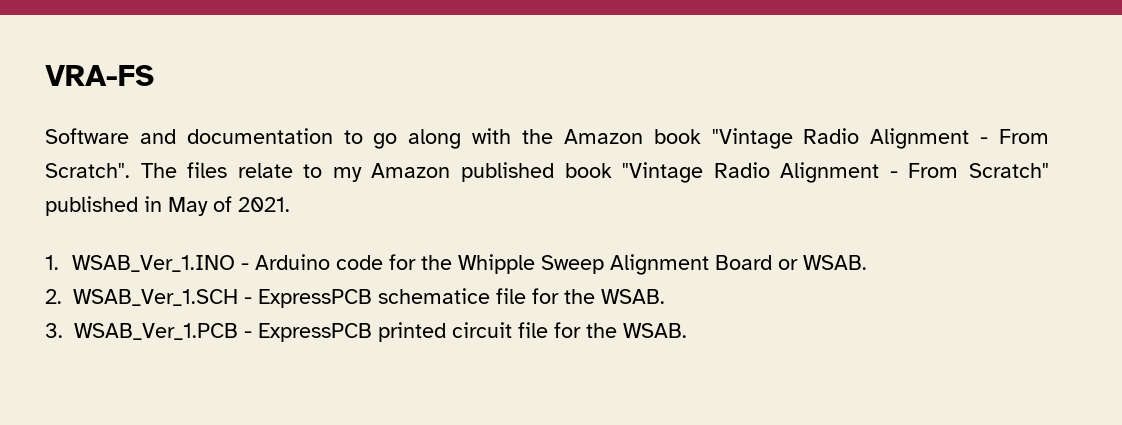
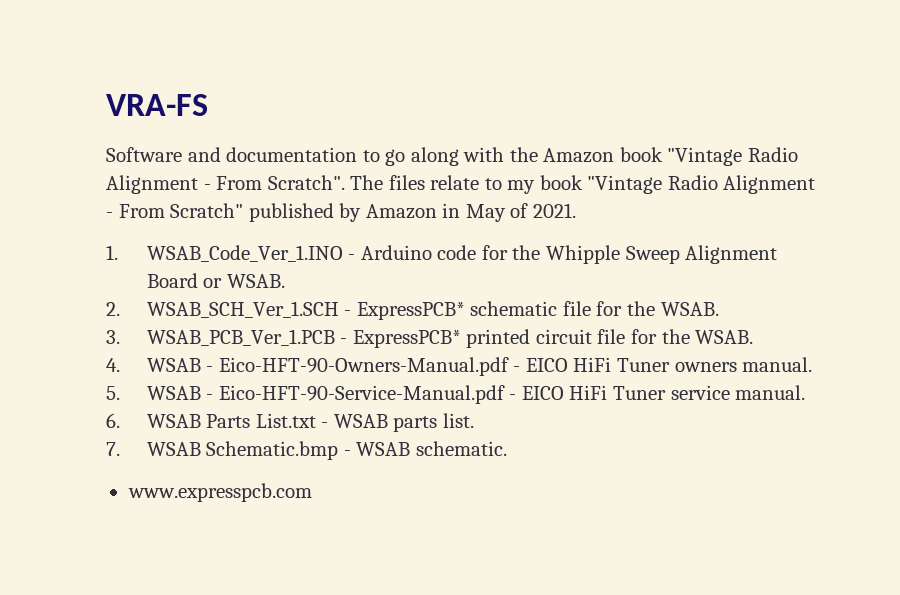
- The files relate to my Amazon published book "Vintage Radio Alignment - From Scratch" published in May of 2021.
+ The files relate to my book "Vintage Radio Alignment - From Scratch" published by Amazon in May of 2021.
- 1. WSAB_Ver_1.INO - Arduino code for the Whipple Sweep Alignment Board or WSAB.
+ 1. WSAB_Code_Ver_1.INO - Arduino code for the Whipple Sweep Alignment Board or WSAB.
- 2. WSAB_Ver_1.SCH - ExpressPCB schematice file for the WSAB.
+ 2. WSAB_SCH_Ver_1.SCH - ExpressPCB* schematic file for the WSAB.
- 3. WSAB_Ver_1.PCB - ExpressPCB printed circuit file for the WSAB.
+ 3. WSAB_PCB_Ver_1.PCB - ExpressPCB* printed circuit file for the WSAB.
+ 4. WSAB - Eico-HFT-90-Owners-Manual.pdf - EICO HiFi Tuner owners manual.
+ 5. WSAB - Eico-HFT-90-Service-Manual.pdf - EICO HiFi Tuner service manual.
+ 6. WSAB Parts List.txt - WSAB parts list.
+ 7. WSAB Schematic.bmp - WSAB schematic.
+ www.expresspcb.com

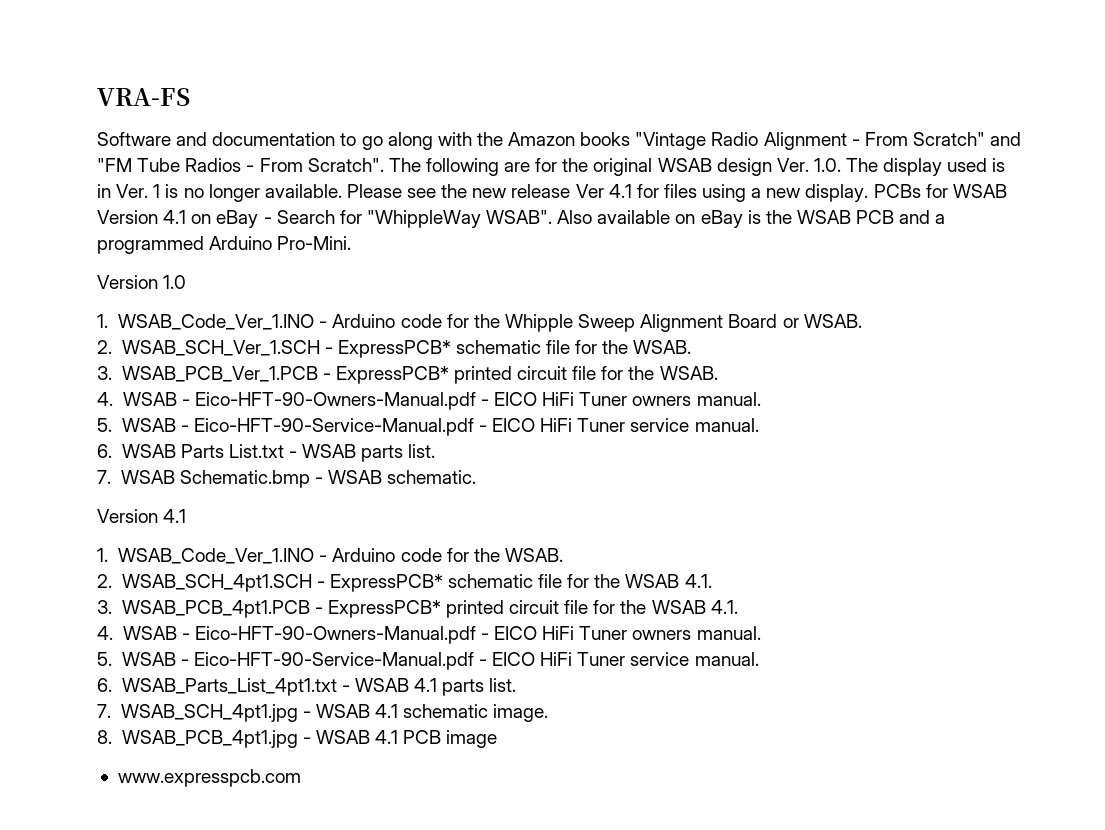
- Software and documentation to go along with the Amazon book "Vintage Radio Alignment - From Scratch". The files relate to my book "Vintage Radio Alignment - From Scratch" published by Amazon in May of 2021.
+ Software and documentation to go along with the Amazon books "Vintage Radio Alignment - From Scratch" and "FM Tube Radios - From Scratch". The following are for the original WSAB design Ver. 1.0. The display used is in Ver. 1 is no longer available. Please see the new release Ver 4.1 for files using a new display. PCBs for WSAB Version 4.1 on eBay - Search for "WhippleWay WSAB". Also available on eBay is the WSAB PCB and a programmed Arduino Pro-Mini.
+ Version 1.0
  7. WSAB Schematic.bmp - WSAB schematic.
+ Version 4.1
+ 1. WSAB_Code_Ver_1.INO - Arduino code for the WSAB.
+ 2. WSAB_SCH_4pt1.SCH - ExpressPCB* schematic file for the WSAB 4.1.
+ 3. WSAB_PCB_4pt1.PCB - ExpressPCB* printed circuit file for the WSAB 4.1.
+ 4. WSAB - Eico-HFT-90-Owners-Manual.pdf - EICO HiFi Tuner owners manual.
+ 5. WSAB - Eico-HFT-90-Service-Manual.pdf - EICO HiFi Tuner service manual.
+ 6. WSAB_Parts_List_4pt1.txt - WSAB 4.1 parts list.
+ 7. WSAB_SCH_4pt1.jpg - WSAB 4.1 schematic image.
+ 8. WSAB_PCB_4pt1.jpg - WSAB 4.1 PCB image

